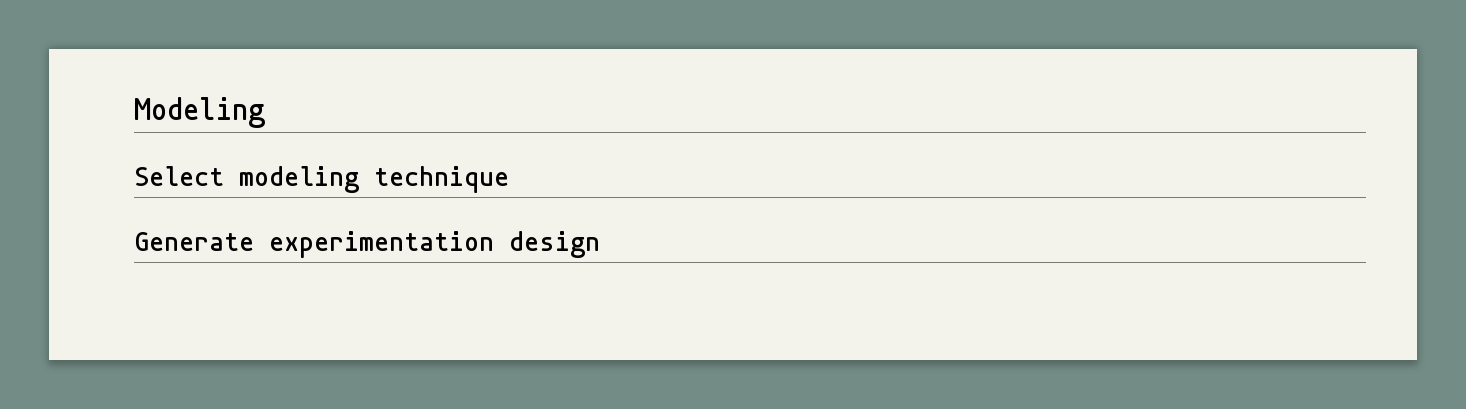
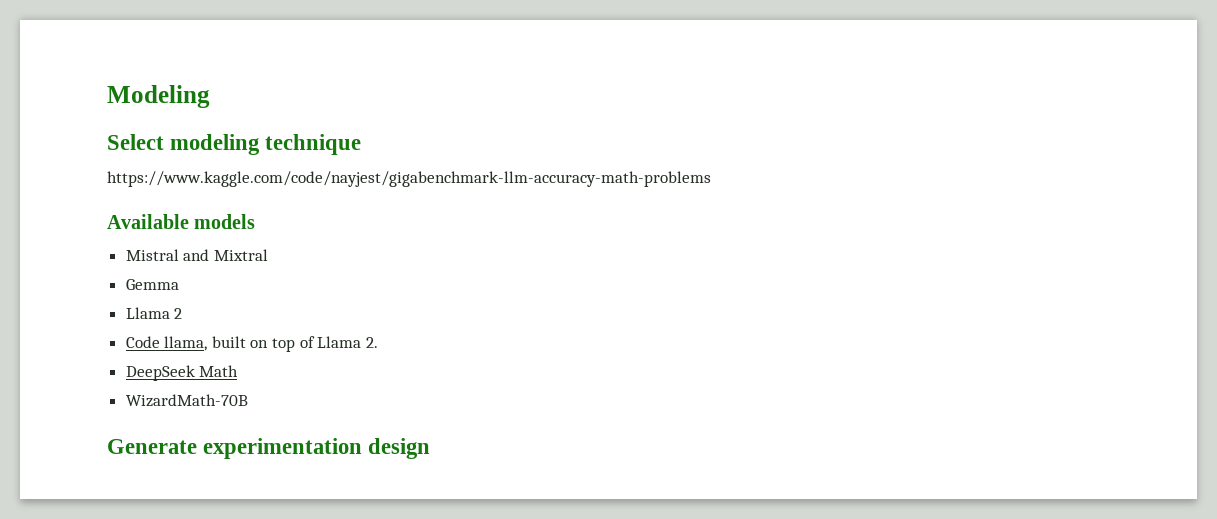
+ https://www.kaggle.com/code/nayjest/gigabenchmark-llm-accuracy-math-problems
+ Available models
+ Mistral and Mixtral
+ Gemma
+ Llama 2
+ Code llama, built on top of Llama 2.
+ DeepSeek Math
+ WizardMath-70B

